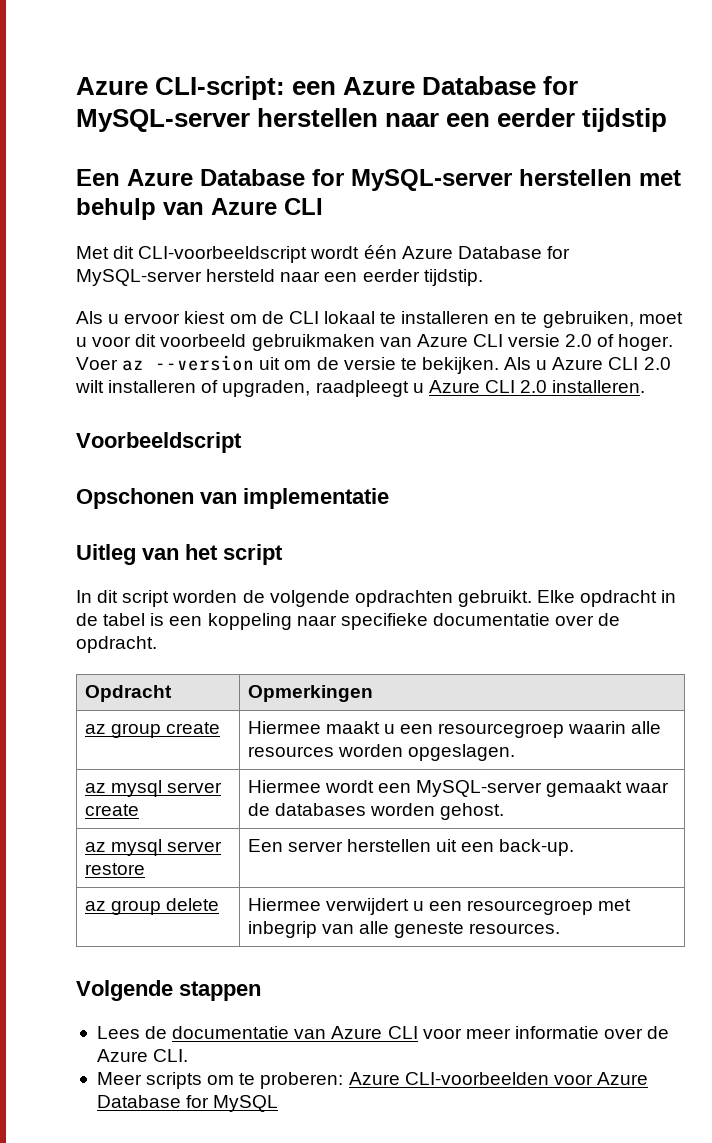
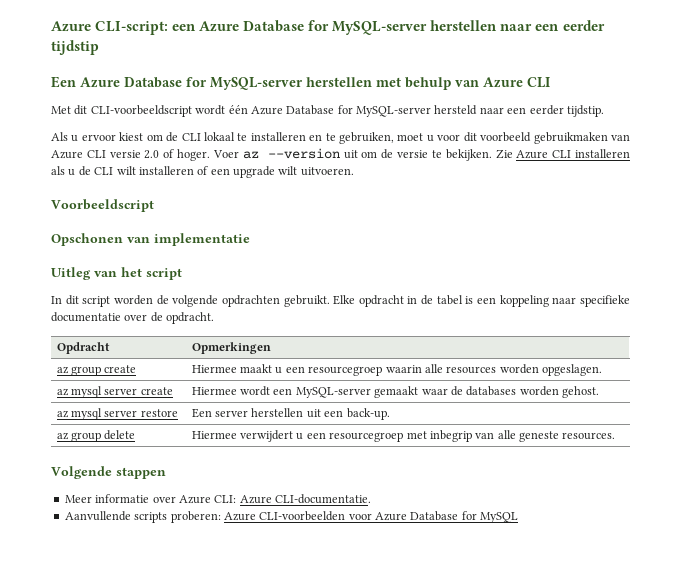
- Als u Azure CLI 2.0 wilt installeren of upgraden, raadpleegt u Azure CLI 2.0 installeren.
+ Zie Azure CLI installeren als u de CLI wilt installeren of een upgrade wilt uitvoeren.
- Lees de documentatie van Azure CLI voor meer informatie over de Azure CLI.
- Meer scripts om te proberen: Azure CLI-voorbeelden voor Azure Database for MySQL
+ Meer informatie over Azure CLI: Azure CLI-documentatie.
+ Aanvullende scripts proberen: Azure CLI-voorbeelden voor Azure Database for MySQL

